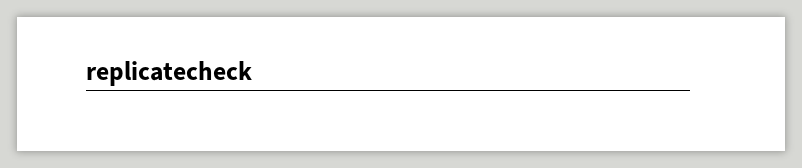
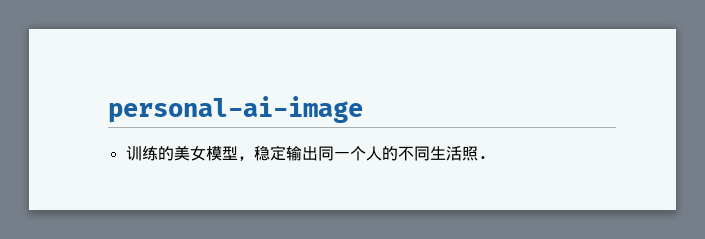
- replicatecheck
+ personal-ai-image
+ 训练的美女模型，稳定输出同一个人的不同生活照.

